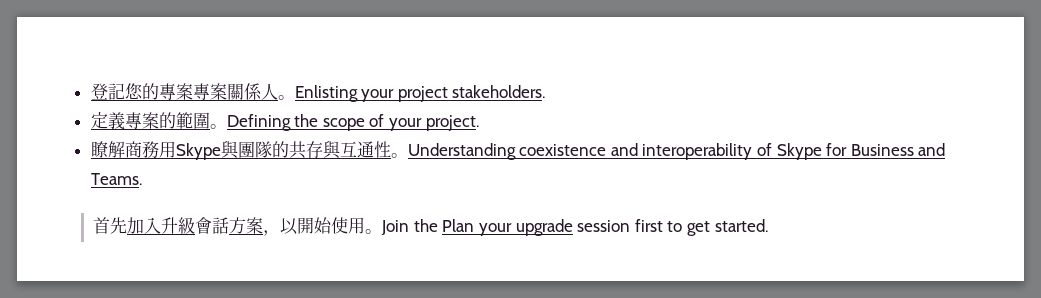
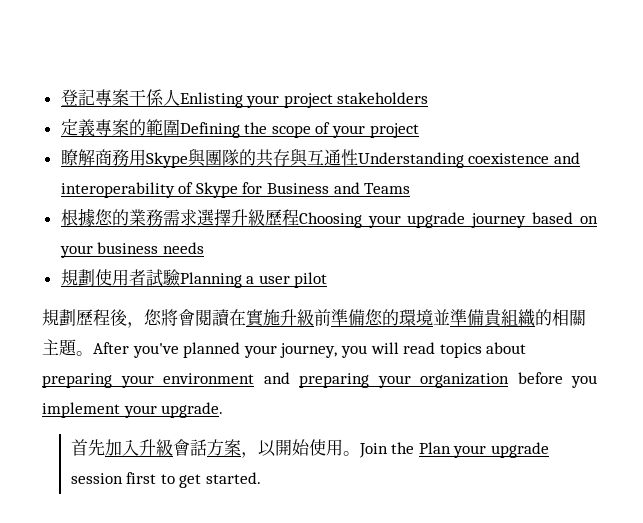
- 登記您的專案專案關係人。Enlisting your project stakeholders.
+ 登記專案干係人Enlisting your project stakeholders
- 定義專案的範圍。Defining the scope of your project.
+ 定義專案的範圍Defining the scope of your project
- 瞭解商務用Skype與團隊的共存與互通性。Understanding coexistence and interoperability of Skype for Business and Teams.
+ 瞭解商務用Skype與團隊的共存與互通性Understanding coexistence and interoperability of Skype for Business and Teams
+ 根據您的業務需求選擇升級歷程Choosing your upgrade journey based on your business needs
+ 規劃使用者試驗Planning a user pilot
+ 規劃歷程後，您將會閱讀在實施升級前準備您的環境並準備貴組織的相關主題。After you've planned your journey, you will read topics about preparing your environment and preparing your organization before you implement your upgrade.

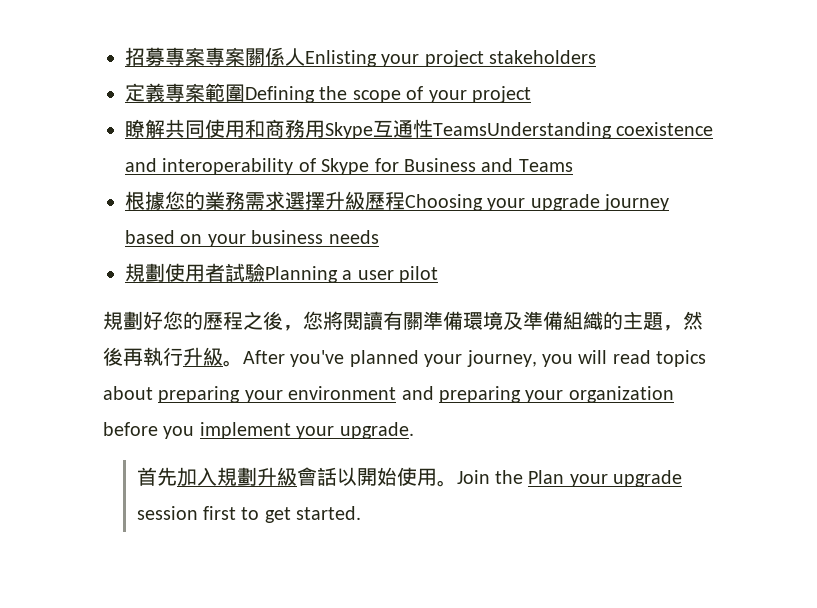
- 登記專案干係人Enlisting your project stakeholders
+ 招募專案專案關係人Enlisting your project stakeholders
- 定義專案的範圍Defining the scope of your project
+ 定義專案範圍Defining the scope of your project
- 瞭解商務用Skype與團隊的共存與互通性Understanding coexistence and interoperability of Skype for Business and Teams
+ 瞭解共同使用和商務用Skype互通性TeamsUnderstanding coexistence and interoperability of Skype for Business and Teams
- 規劃歷程後，您將會閱讀在實施升級前準備您的環境並準備貴組織的相關主題。
+ 規劃好您的歷程之後，您將閱讀有關準備環境及準備組織的主題，然後再執行升級。
- 首先加入升級會話方案，以開始使用。
+ 首先加入規劃升級會話以開始使用。

